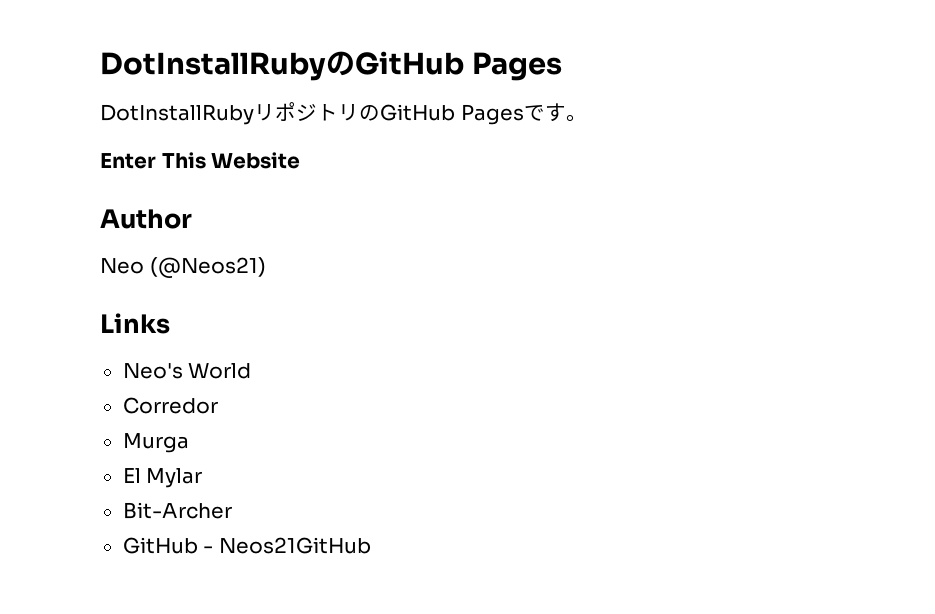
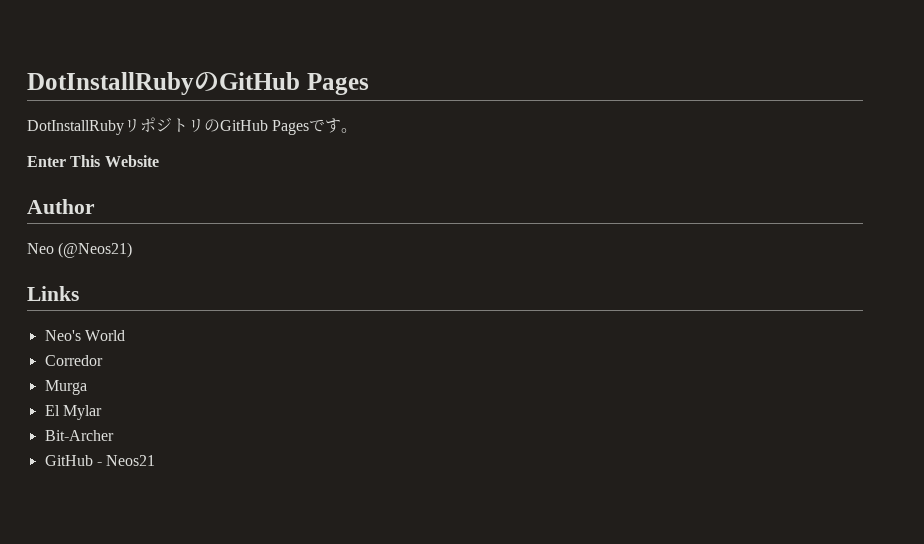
- GitHub - Neos21GitHub
+ GitHub - Neos21

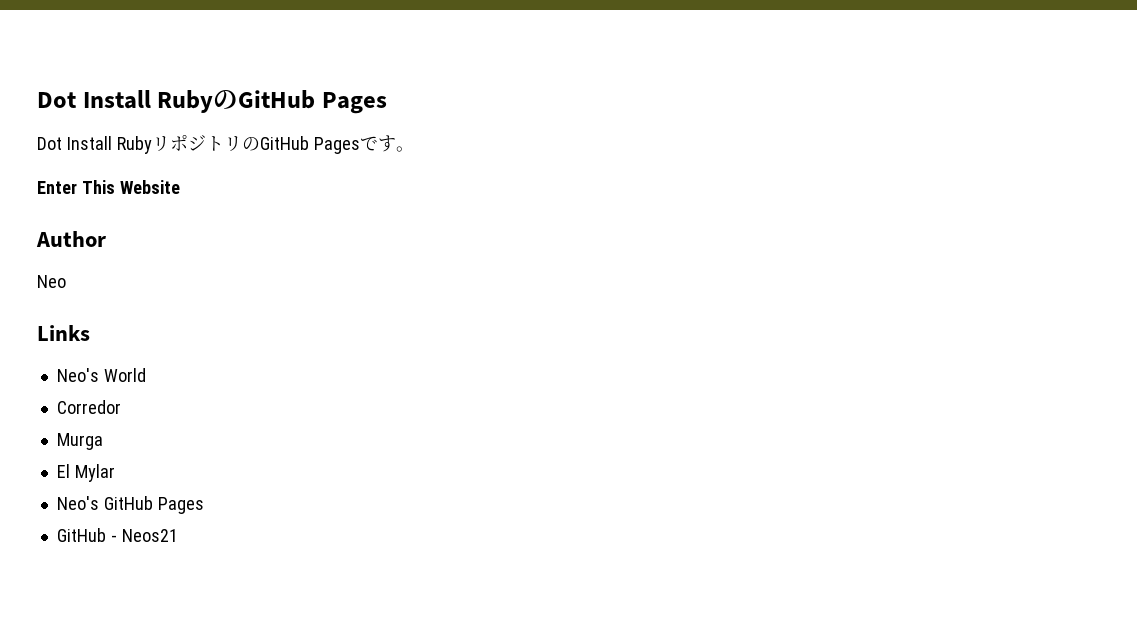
- DotInstallRubyのGitHub Pages
+ Dot Install RubyのGitHub Pages
- DotInstallRubyリポジトリのGitHub Pagesです。
+ Dot Install RubyリポジトリのGitHub Pagesです。
- Neo (@Neos21)
+ Neo
- Bit-Archer
+ Neo's GitHub Pages

